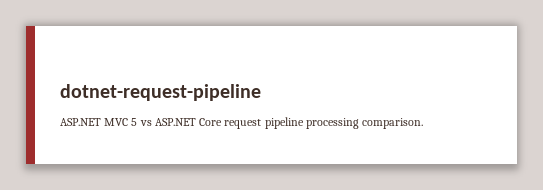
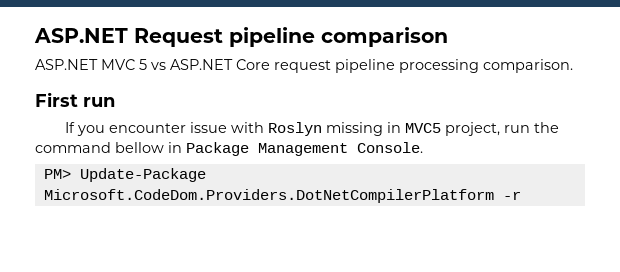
- dotnet-request-pipeline
+ ASP.NET Request pipeline comparison
+ First run
+ If you encounter issue with Roslyn missing in MVC5 project, run the command bellow in Package Management Console.
+ PM> Update-Package Microsoft.CodeDom.Providers.DotNetCompilerPlatform -r

